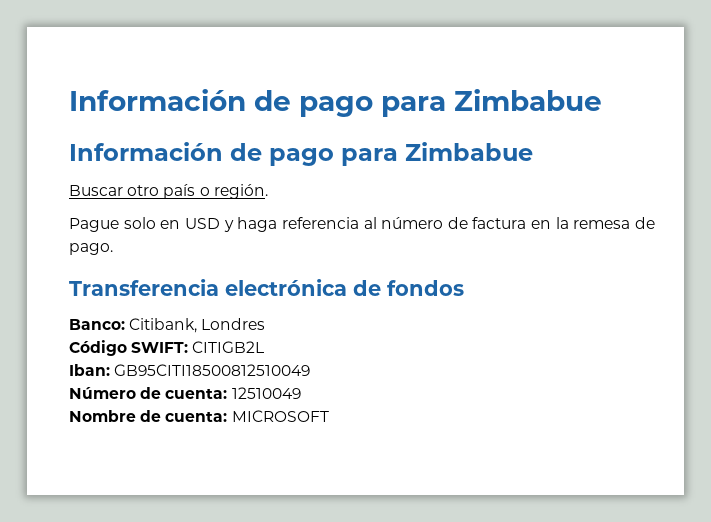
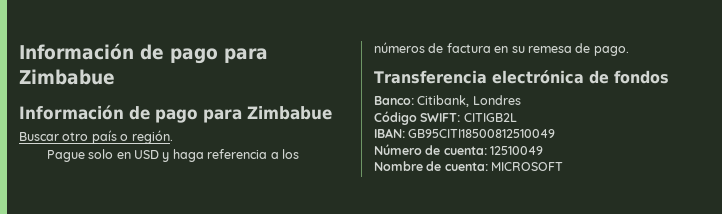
- Pague solo en USD y haga referencia al número de factura en la remesa de pago.
+ Pague solo en USD y haga referencia a los números de factura en su remesa de pago.
- Iban: GB95CITI18500812510049
+ IBAN: GB95CITI18500812510049

